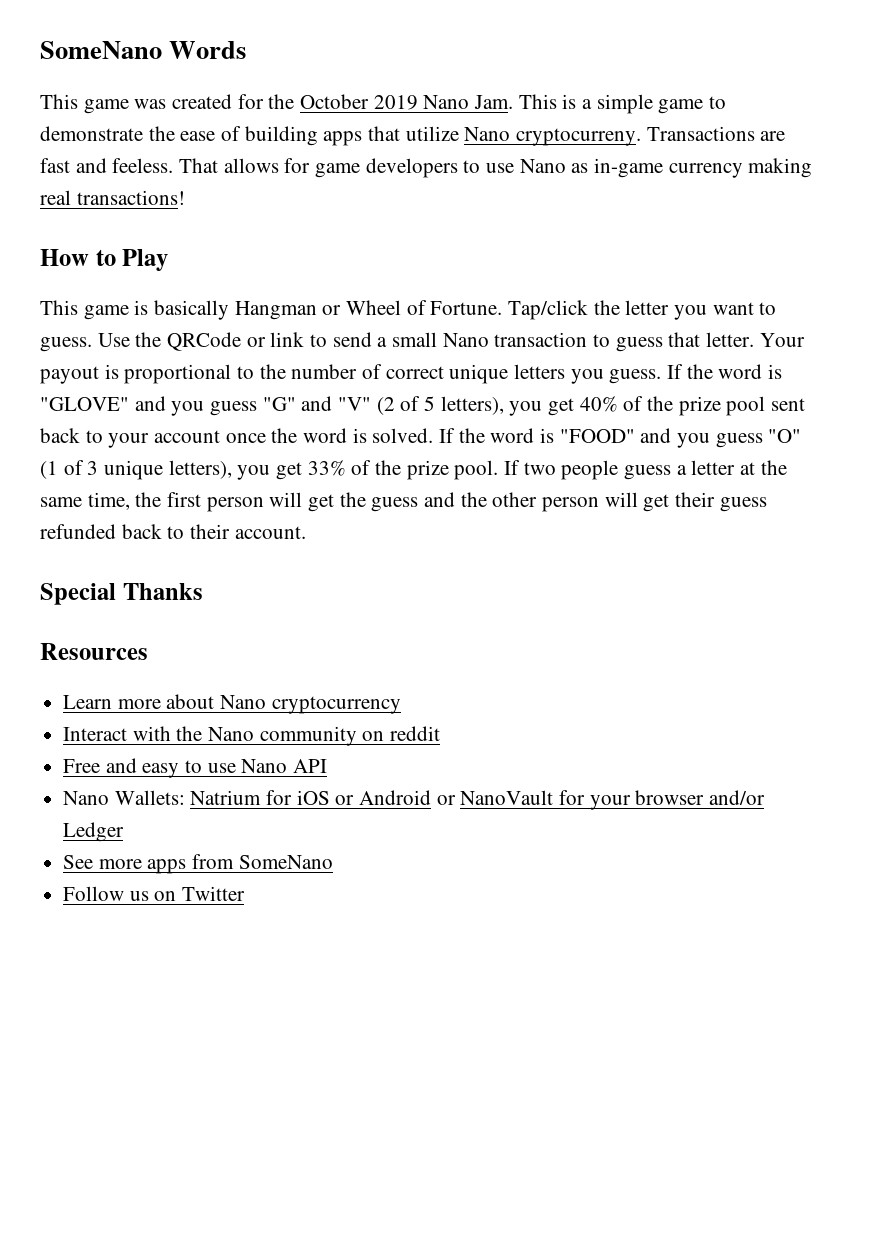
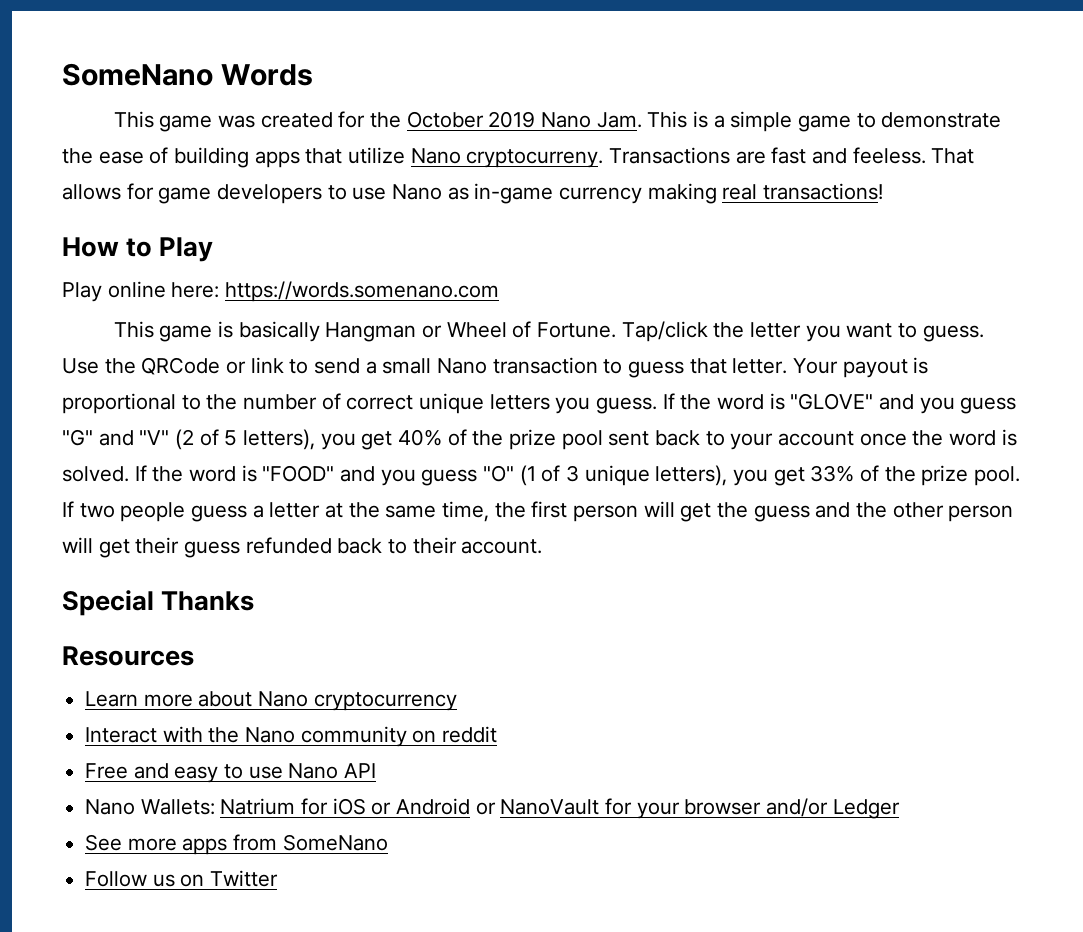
+ Play online here: https://words.somenano.com

